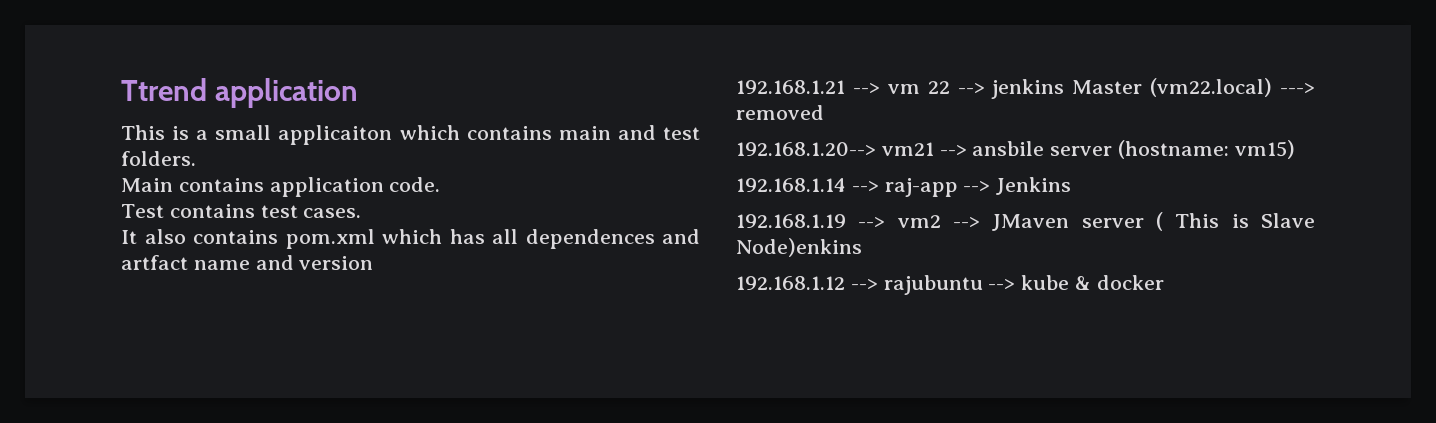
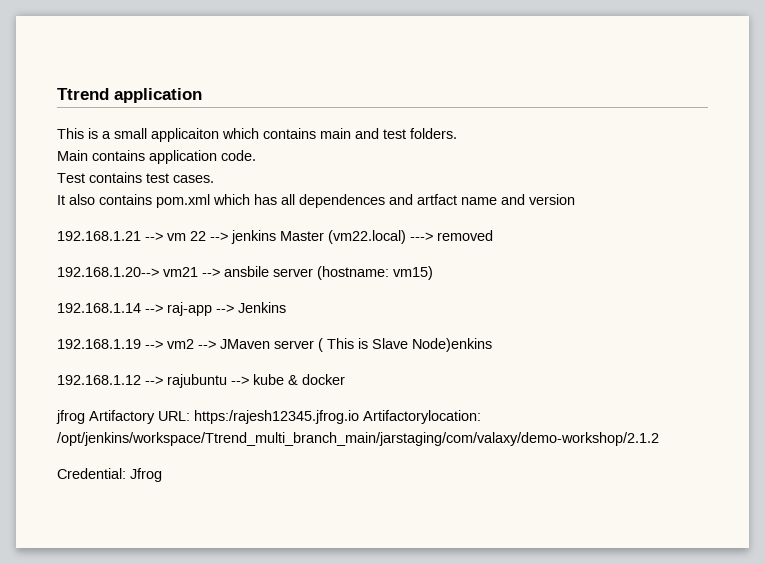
+ jfrog Artifactory URL: https:/rajesh12345.jfrog.io Artifactorylocation: /opt/jenkins/workspace/Ttrend_multi_branch_main/jarstaging/com/valaxy/demo-workshop/2.1.2
+ Credential: Jfrog

